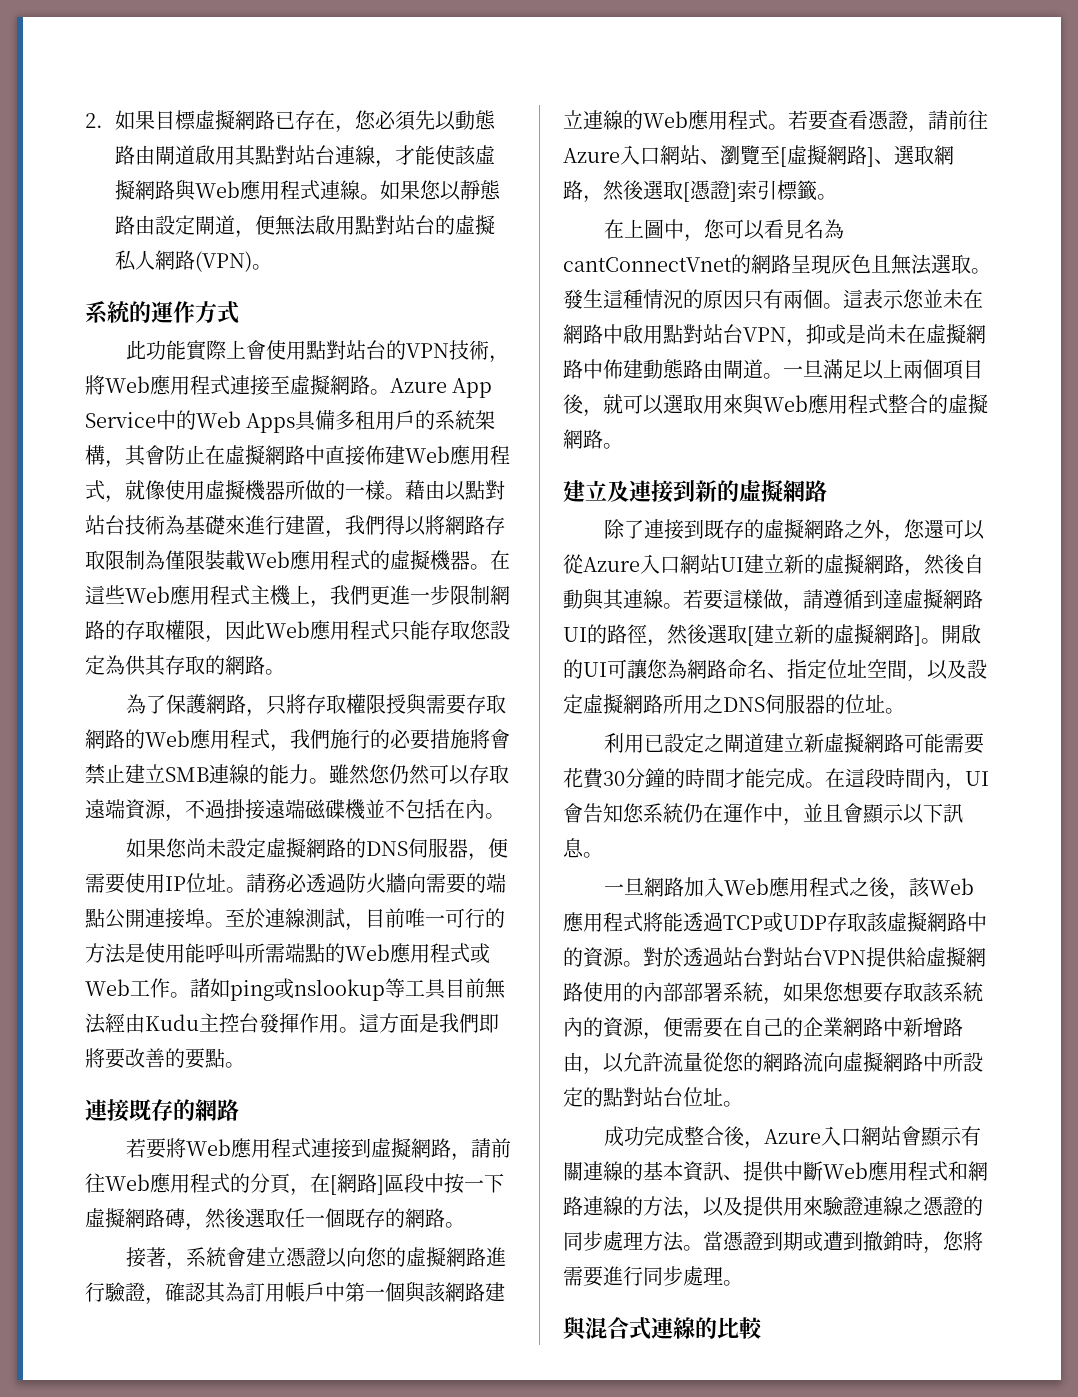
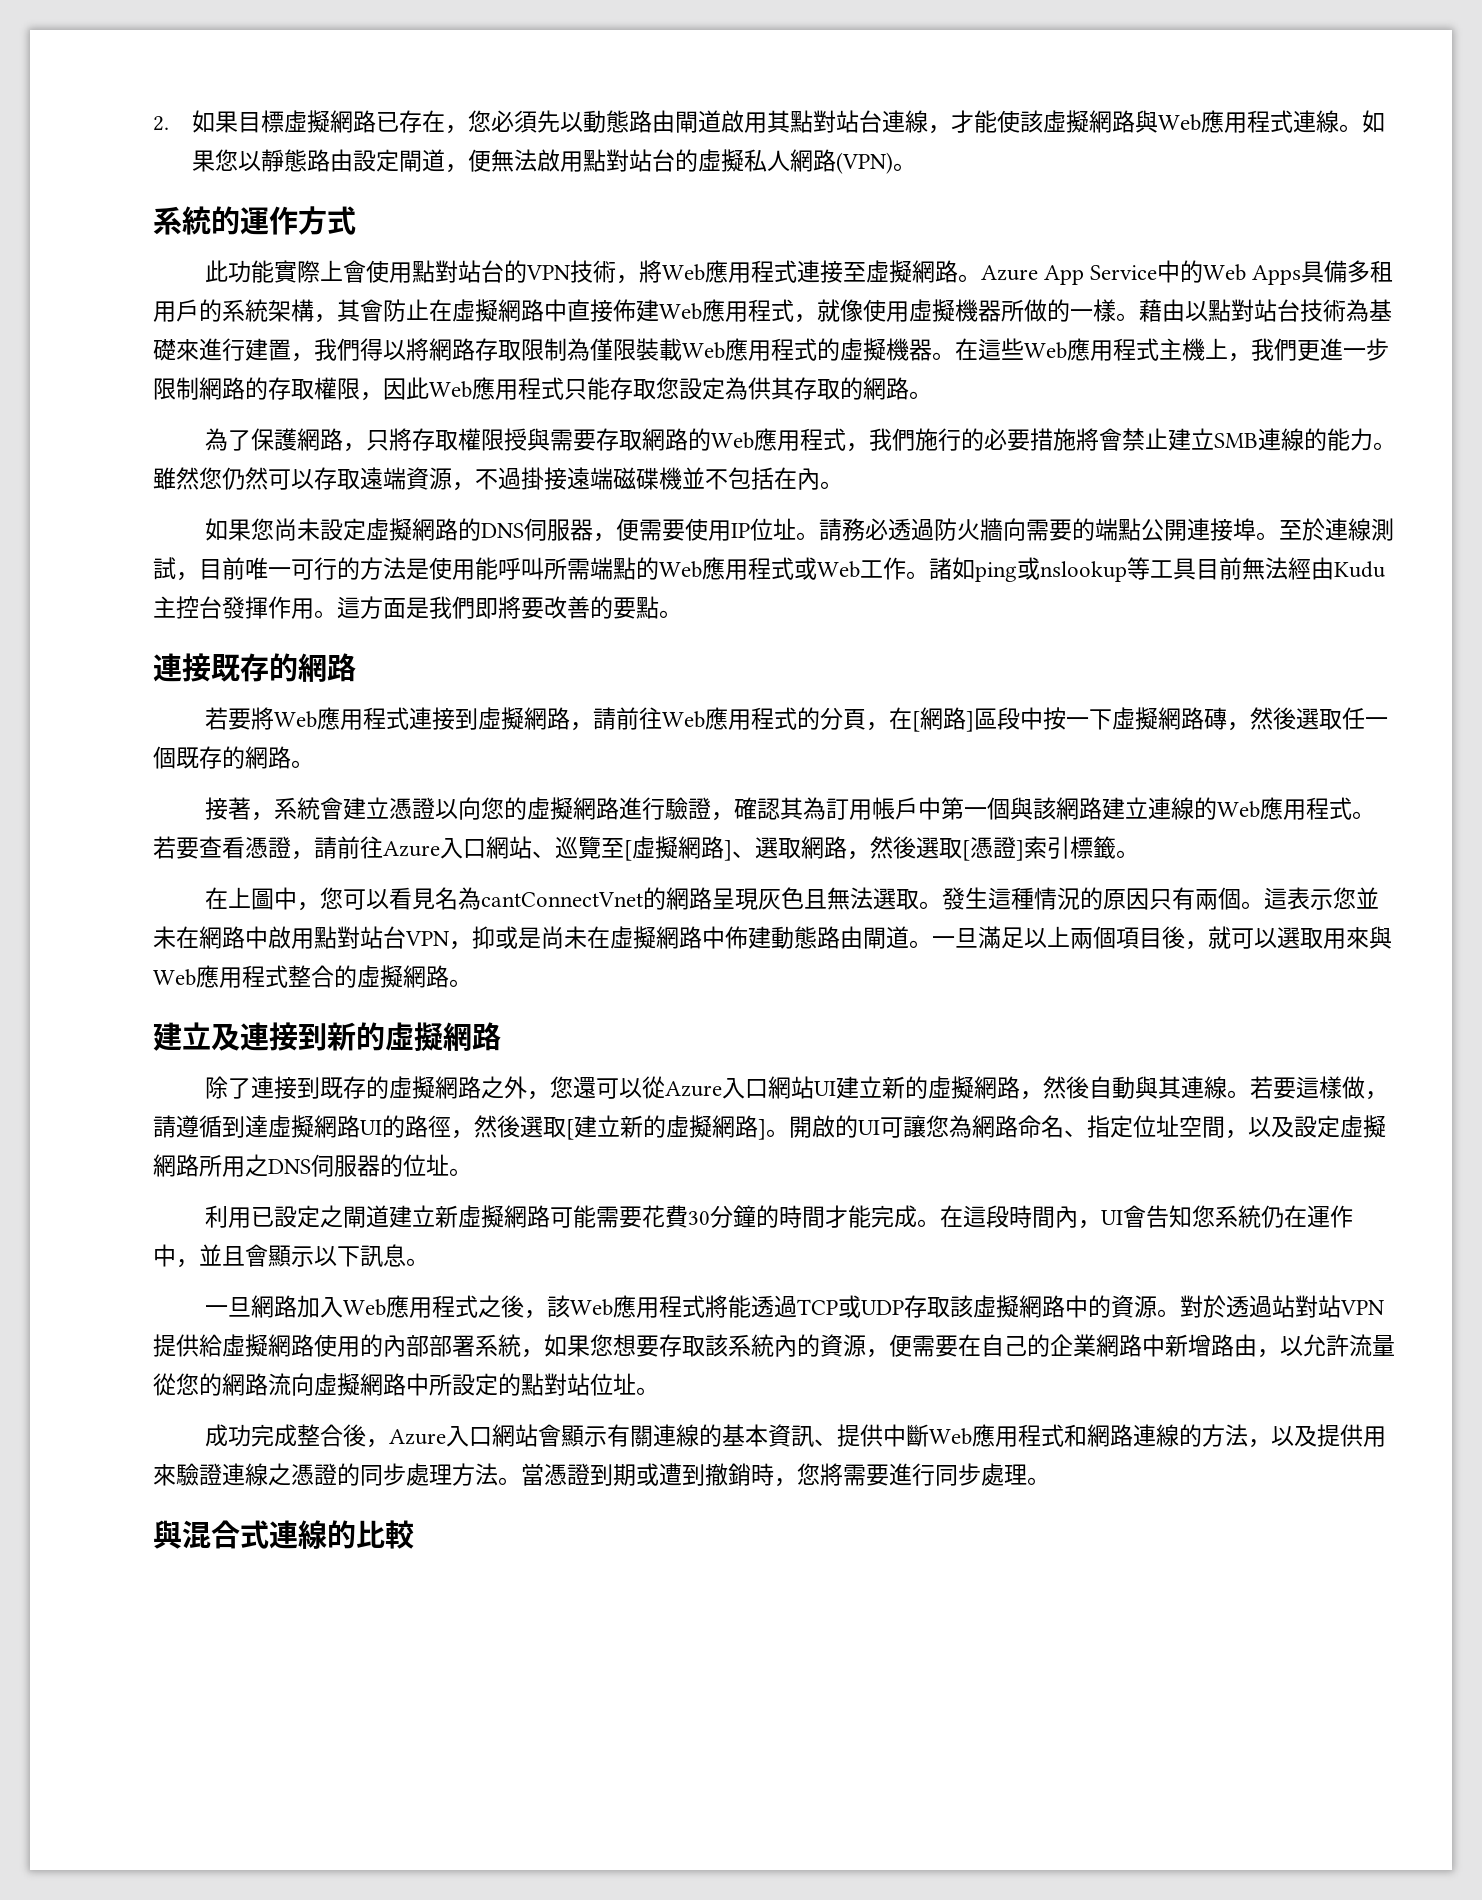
- 若要查看憑證，請前往Azure入口網站、瀏覽至[虛擬網路]、選取網路，然後選取[憑證]索引標籤。
+ 若要查看憑證，請前往Azure入口網站、巡覽至[虛擬網路]、選取網路，然後選取[憑證]索引標籤。
- 對於透過站台對站台VPN提供給虛擬網路使用的內部部署系統，如果您想要存取該系統內的資源，便需要在自己的企業網路中新增路由，以允許流量從您的網路流向虛擬網路中所設定的點對站台位址。
+ 對於透過站對站VPN提供給虛擬網路使用的內部部署系統，如果您想要存取該系統內的資源，便需要在自己的企業網路中新增路由，以允許流量從您的網路流向虛擬網路中所設定的點對站位址。

